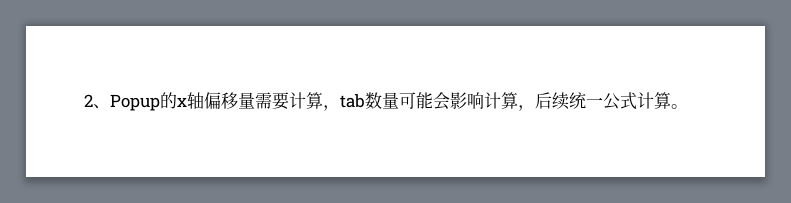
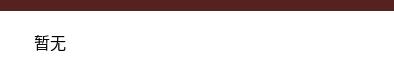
- 2、Popup的x轴偏移量需要计算，tab数量可能会影响计算，后续统一公式计算。
+ 暂无

